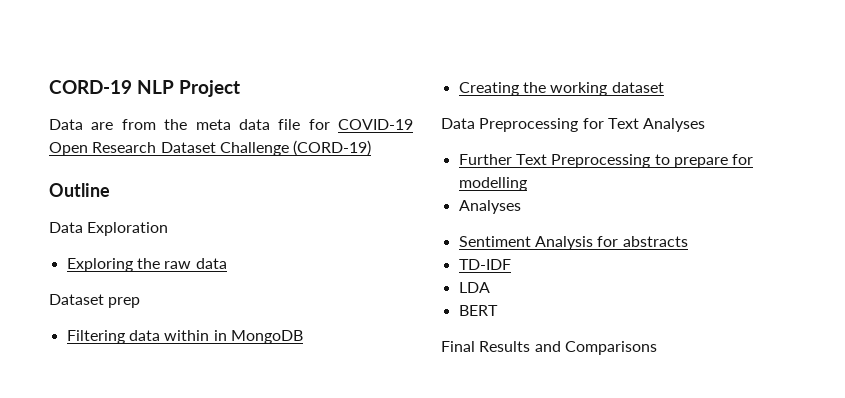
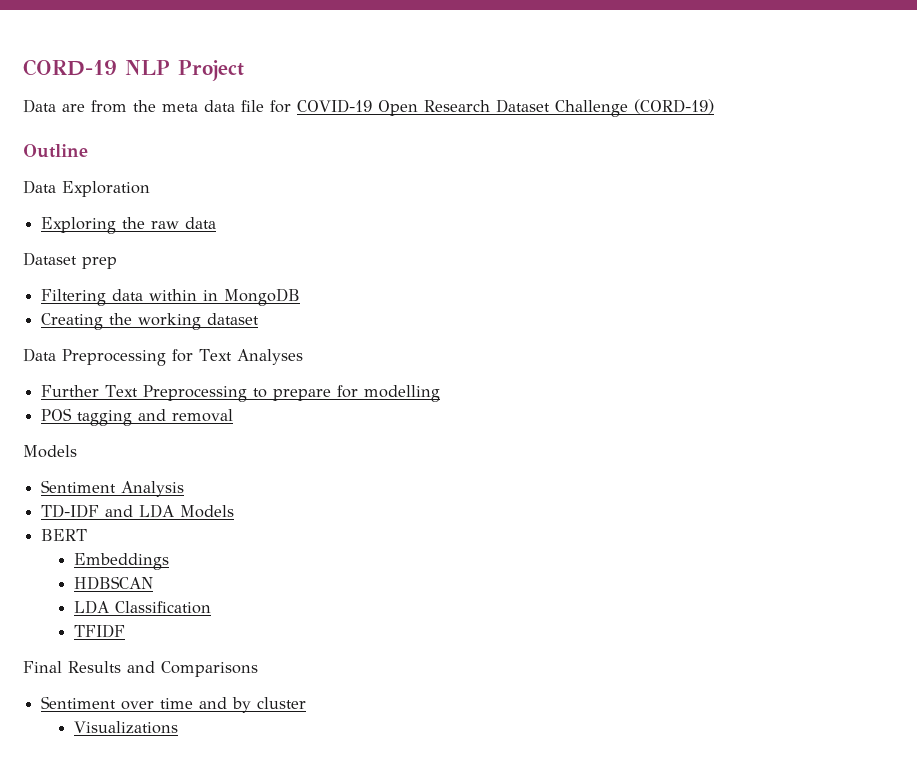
  Further Text Preprocessing to prepare for modelling
- Analyses
+ POS tagging and removal
+ Models
- Sentiment Analysis for abstracts
+ Sentiment Analysis
- TD-IDF
- LDA
+ TD-IDF and LDA Models
  BERT
+ Embeddings
+ HDBSCAN
+ LDA Classification
+ TFIDF
+ Sentiment over time and by cluster
+ Visualizations

